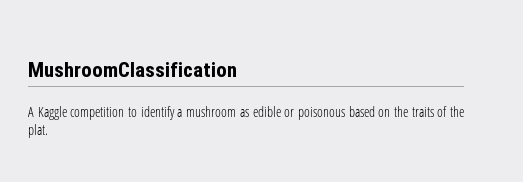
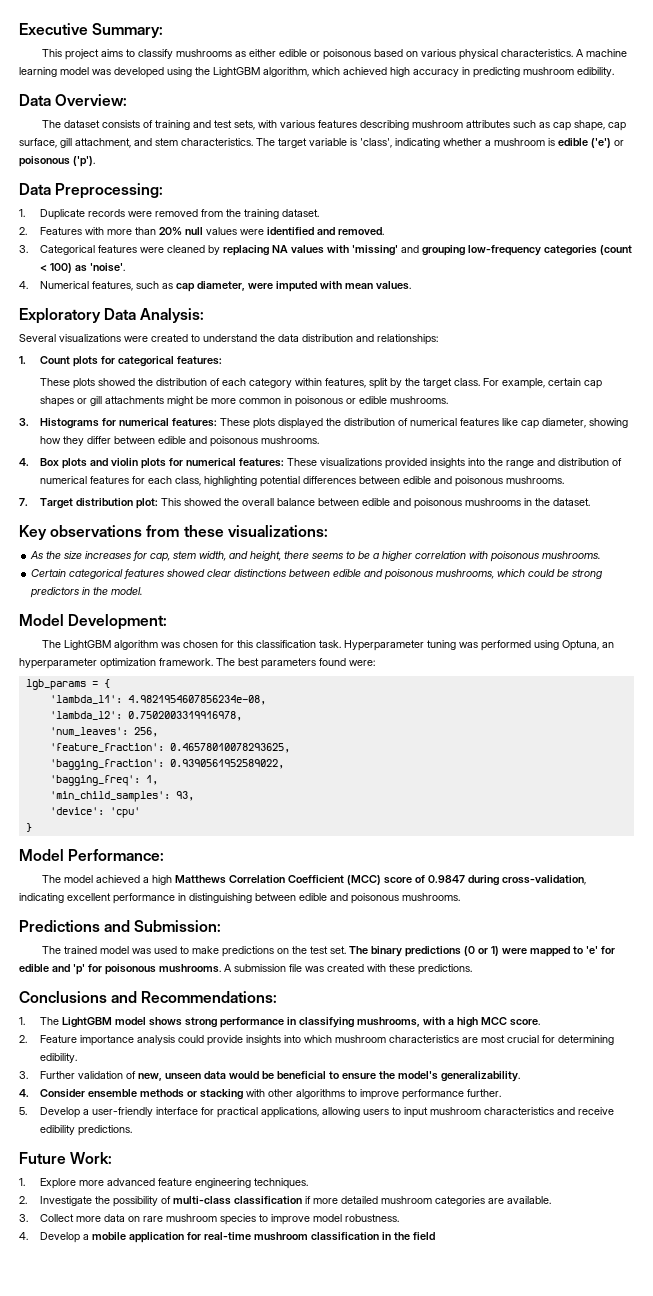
- MushroomClassification
- A Kaggle competition to identify a mushroom as edible or poisonous based on the traits of the plat.
+ Executive Summary:
+ This project aims to classify mushrooms as either edible or poisonous based on various physical characteristics. A machine learning model was developed using the LightGBM algorithm, which achieved high accuracy in predicting mushroom edibility.
+ Data Overview:
+ The dataset consists of training and test sets, with various features describing mushroom attributes such as cap shape, cap surface, gill attachment, and stem characteristics. The target variable is 'class', indicating whether a mushroom is edible ('e') or poisonous ('p').
+ Data Preprocessing:
+ 1. Duplicate records were removed from the training dataset.
+ 2. Features with more than 20% null values were identified and removed.
+ 3. Categorical features were cleaned by replacing NA values with 'missing' and grouping low-frequency categories (count < 100) as 'noise'.
+ 4. Numerical features, such as cap diameter, were imputed with mean values.
+ Exploratory Data Analysis:
+ Several visualizations were created to understand the data distribution and relationships:
+ 1. Count plots for categorical features:
+ These plots showed the distribution of each category within features, split by the target class. For example, certain cap shapes or gill attachments might be more common in poisonous or edible mushrooms.
+ 3. Histograms for numerical features: These plots displayed the distribution of numerical features like cap diameter, showing how they differ between edible and poisonous mushrooms.
+ 4. Box plots and violin plots for numerical features: These visualizations provided insights into the range and distribution of numerical features for each class, highlighting potential differences between edible and poisonous mushrooms.
+ 7. Target distribution plot: This showed the overall balance between edible and poisonous mushrooms in the dataset.
+ Key observations from these visualizations:
+ As the size increases for cap, stem width, and height, there seems to be a higher correlation with poisonous mushrooms.
+ Certain categorical features showed clear distinctions between edible and poisonous mushrooms, which could be strong predictors in the model.
+ Model Development:
+ The LightGBM algorithm was chosen for this classification task. Hyperparameter tuning was performed using Optuna, an hyperparameter optimization framework. The best parameters found were:
+ lgb_params = {
+ 'lambda_l1': 4.9821954607856234e-08,
+ 'lambda_l2': 0.7502003319916978,
+ 'num_leaves': 256,
+ 'feature_fraction': 0.46578010078293625,
+ 'bagging_fraction': 0.9390561952589022,
+ 'bagging_freq': 1,
+ 'min_child_samples': 93,
+ 'device': 'cpu'
+ }
+ Model Performance:
+ The model achieved a high Matthews Correlation Coefficient (MCC) score of 0.9847 during cross-validation, indicating excellent performance in distinguishing between edible and poisonous mushrooms.
+ Predictions and Submission:
+ The trained model was used to make predictions on the test set. The binary predictions (0 or 1) were mapped to 'e' for edible and 'p' for poisonous mushrooms. A submission file was created with these predictions.
+ Conclusions and Recommendations:
+ 1. The LightGBM model shows strong performance in classifying mushrooms, with a high MCC score.
+ 2. Feature importance analysis could provide insights into which mushroom characteristics are most crucial for determining edibility.
+ 3. Further validation of new, unseen data would be beneficial to ensure the model's generalizability.
+ 4. Consider ensemble methods or stacking with other algorithms to improve performance further.
+ 5. Develop a user-friendly interface for practical applications, allowing users to input mushroom characteristics and receive edibility predictions.
+ Future Work:
+ 1. Explore more advanced feature engineering techniques.
+ 2. Investigate the possibility of multi-class classification if more detailed mushroom categories are available.
+ 3. Collect more data on rare mushroom species to improve model robustness.
+ 4. Develop a mobile application for real-time mushroom classification in the field

